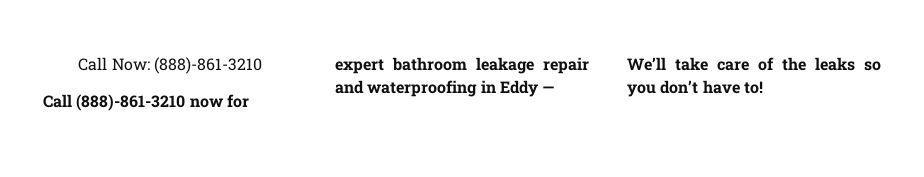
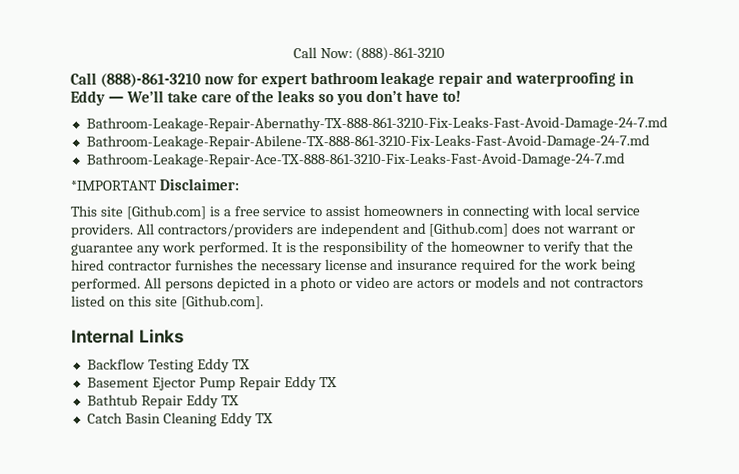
+ Bathroom-Leakage-Repair-Abernathy-TX-888-861-3210-Fix-Leaks-Fast-Avoid-Damage-24-7.md
+ Bathroom-Leakage-Repair-Abilene-TX-888-861-3210-Fix-Leaks-Fast-Avoid-Damage-24-7.md
+ Bathroom-Leakage-Repair-Ace-TX-888-861-3210-Fix-Leaks-Fast-Avoid-Damage-24-7.md
+ *IMPORTANT Disclaimer:
+ This site [Github.com] is a free service to assist homeowners in connecting with local service providers. All contractors/providers are independent and [Github.com] does not warrant or guarantee any work performed. It is the responsibility of the homeowner to verify that the hired contractor furnishes the necessary license and insurance required for the work being performed. All persons depicted in a photo or video are actors or models and not contractors listed on this site [Github.com].
+ Internal Links
+ Backflow Testing Eddy TX
+ Basement Ejector Pump Repair Eddy TX
+ Bathtub Repair Eddy TX
+ Catch Basin Cleaning Eddy TX

